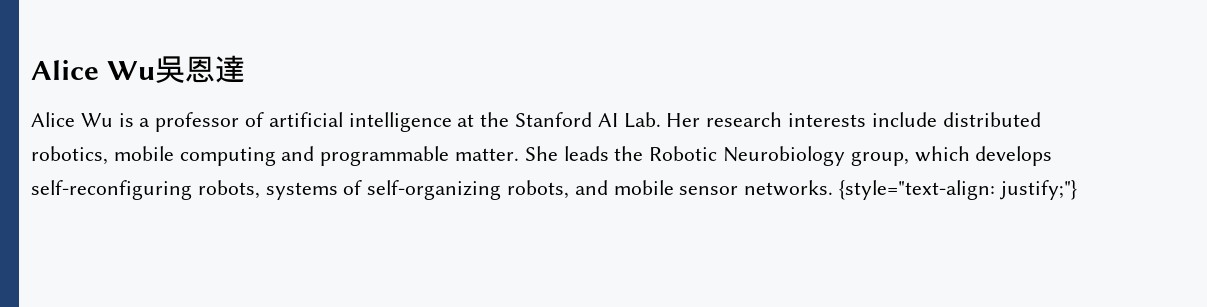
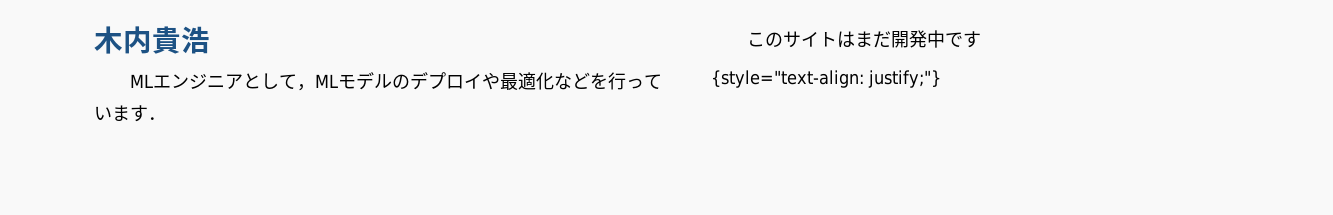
- Alice Wu吳恩達
- Alice Wu is a professor of artificial intelligence at the Stanford AI Lab. Her research interests include distributed robotics, mobile computing and programmable matter. She leads the Robotic Neurobiology group, which develops self-reconfiguring robots, systems of self-organizing robots, and mobile sensor networks. {style="text-align: justify;"}
+ 木内貴浩
+ MLエンジニアとして，MLモデルのデプロイや最適化などを行っています．
+ このサイトはまだ開発中です
+ {style="text-align: justify;"}

